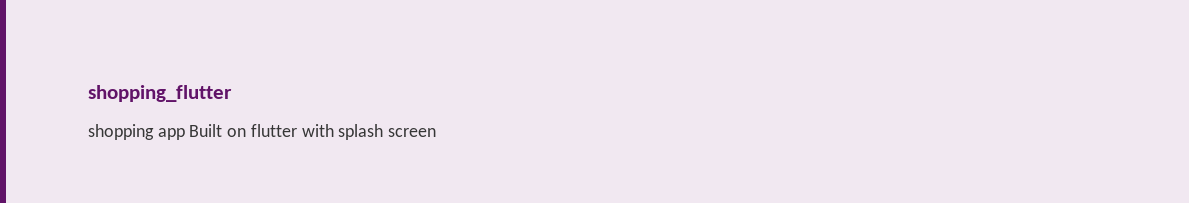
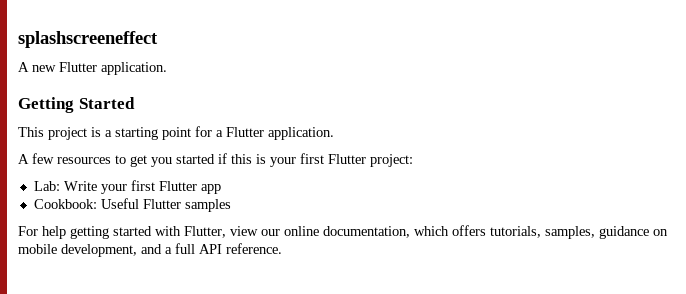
- shopping_flutter
- shopping app Built on flutter with splash screen
+ splashscreeneffect
+ A new Flutter application.
+ Getting Started
+ This project is a starting point for a Flutter application.
+ A few resources to get you started if this is your first Flutter project:
+ Lab: Write your first Flutter app
+ Cookbook: Useful Flutter samples
+ For help getting started with Flutter, view our online documentation, which offers tutorials, samples, guidance on mobile development, and a full API reference.

